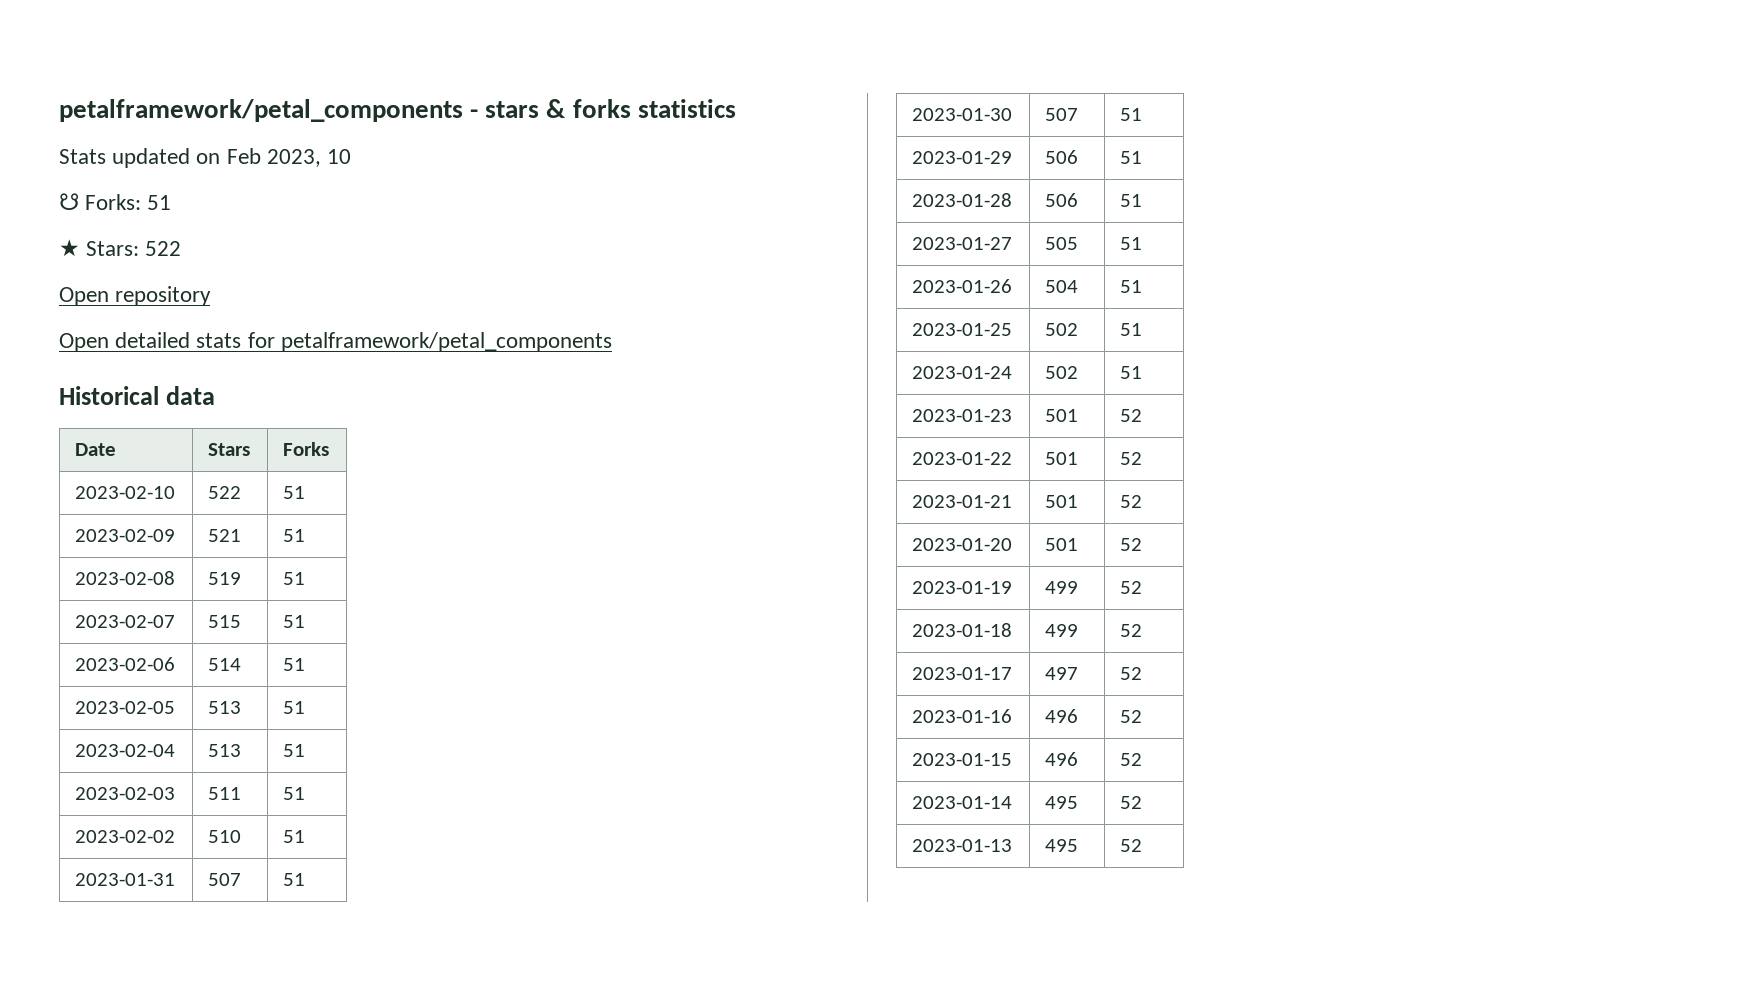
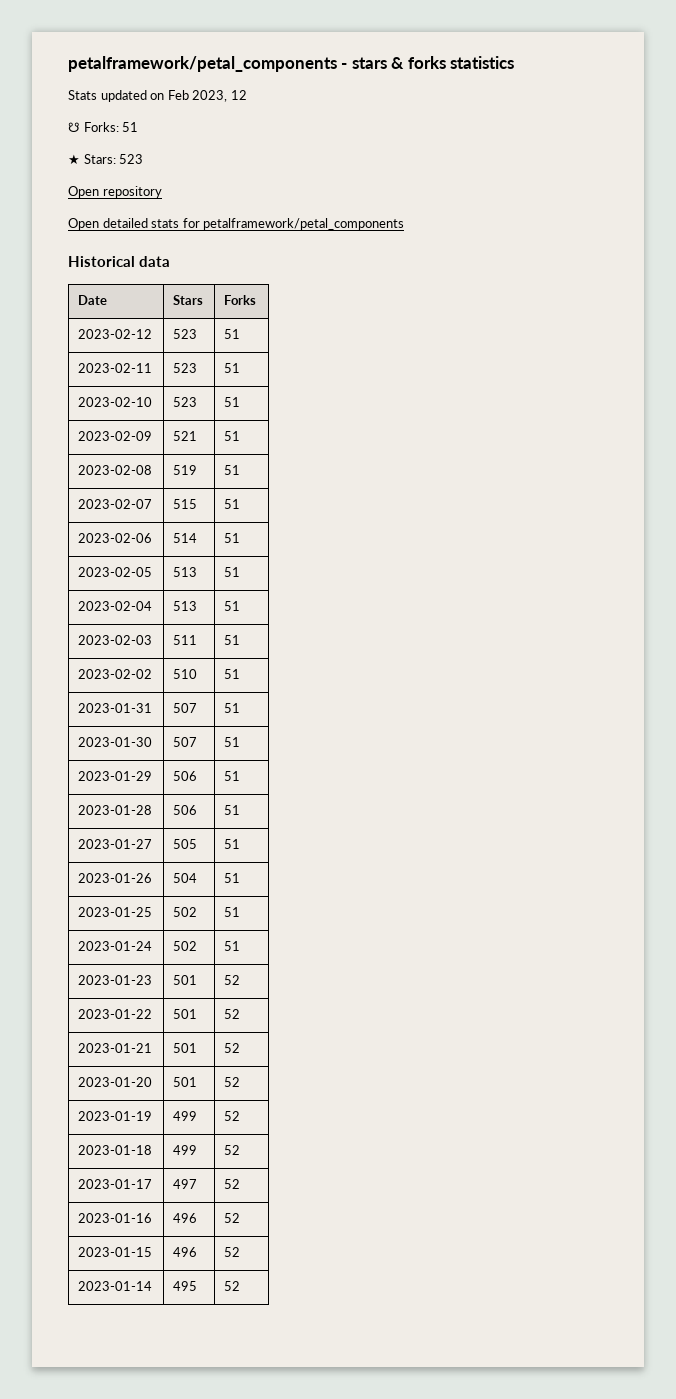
- Stats updated on Feb 2023, 10
+ Stats updated on Feb 2023, 12
- ★ Stars: 522
+ ★ Stars: 523
+ 2023-02-12 | 523 | 51
+ 2023-02-11 | 523 | 51
- 2023-02-10 | 522 | 51
+ 2023-02-10 | 523 | 51
- 2023-01-13 | 495 | 52

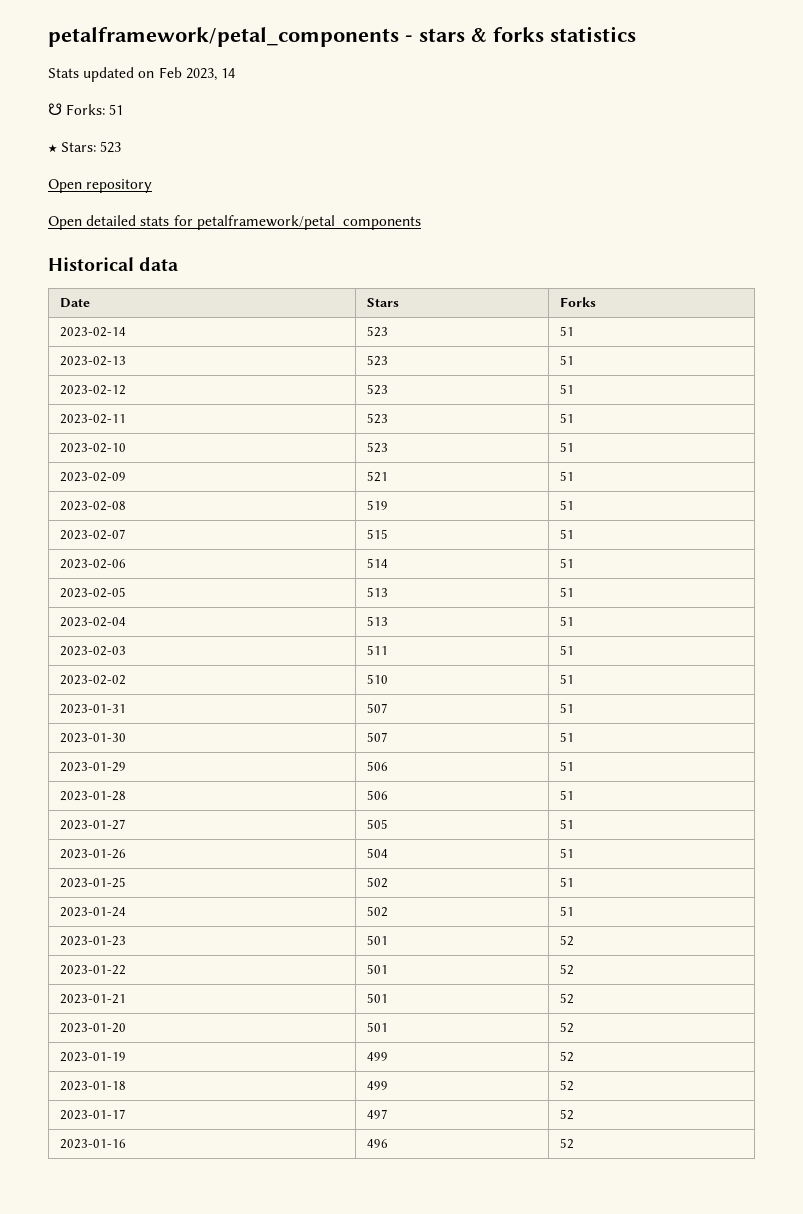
- Stats updated on Feb 2023, 12
+ Stats updated on Feb 2023, 14
+ 2023-02-14 | 523 | 51
+ 2023-02-13 | 523 | 51
- 2023-01-15 | 496 | 52
- 2023-01-14 | 495 | 52

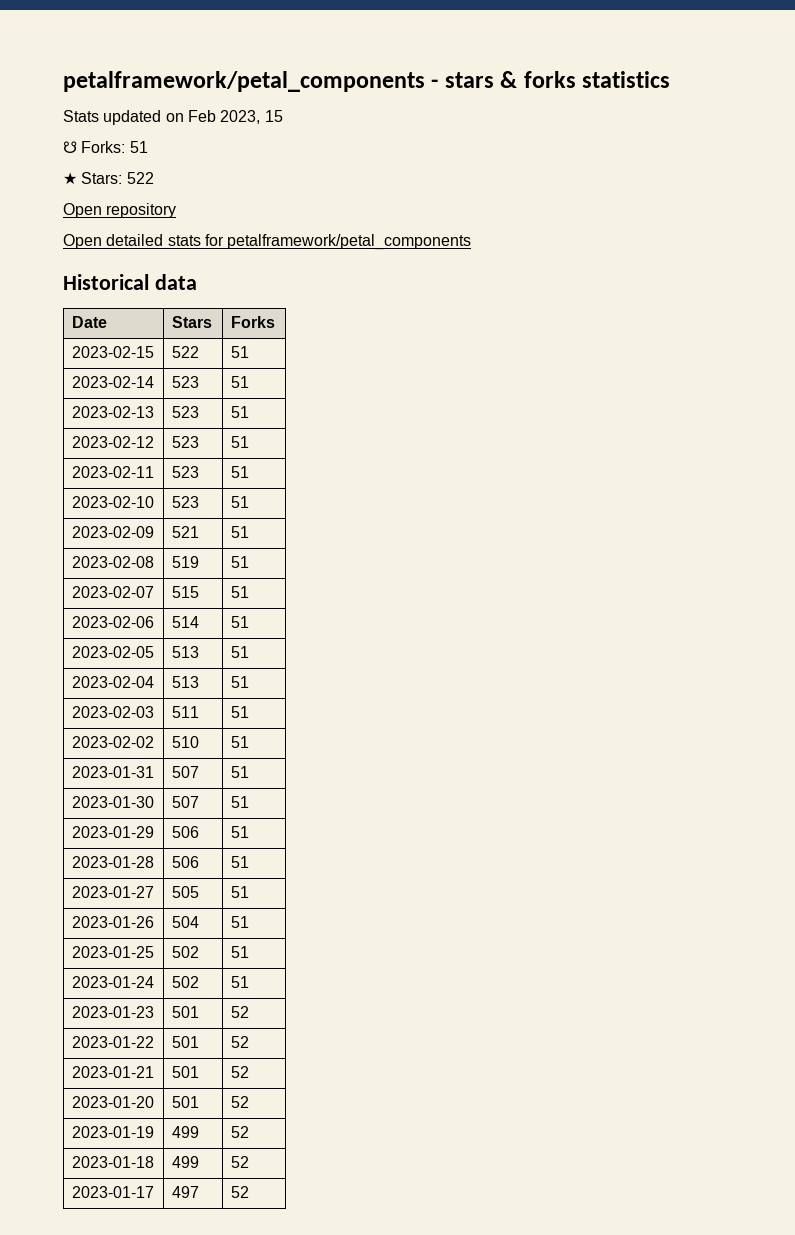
- Stats updated on Feb 2023, 14
+ Stats updated on Feb 2023, 15
- ★ Stars: 523
+ ★ Stars: 522
+ 2023-02-15 | 522 | 51
- 2023-01-16 | 496 | 52

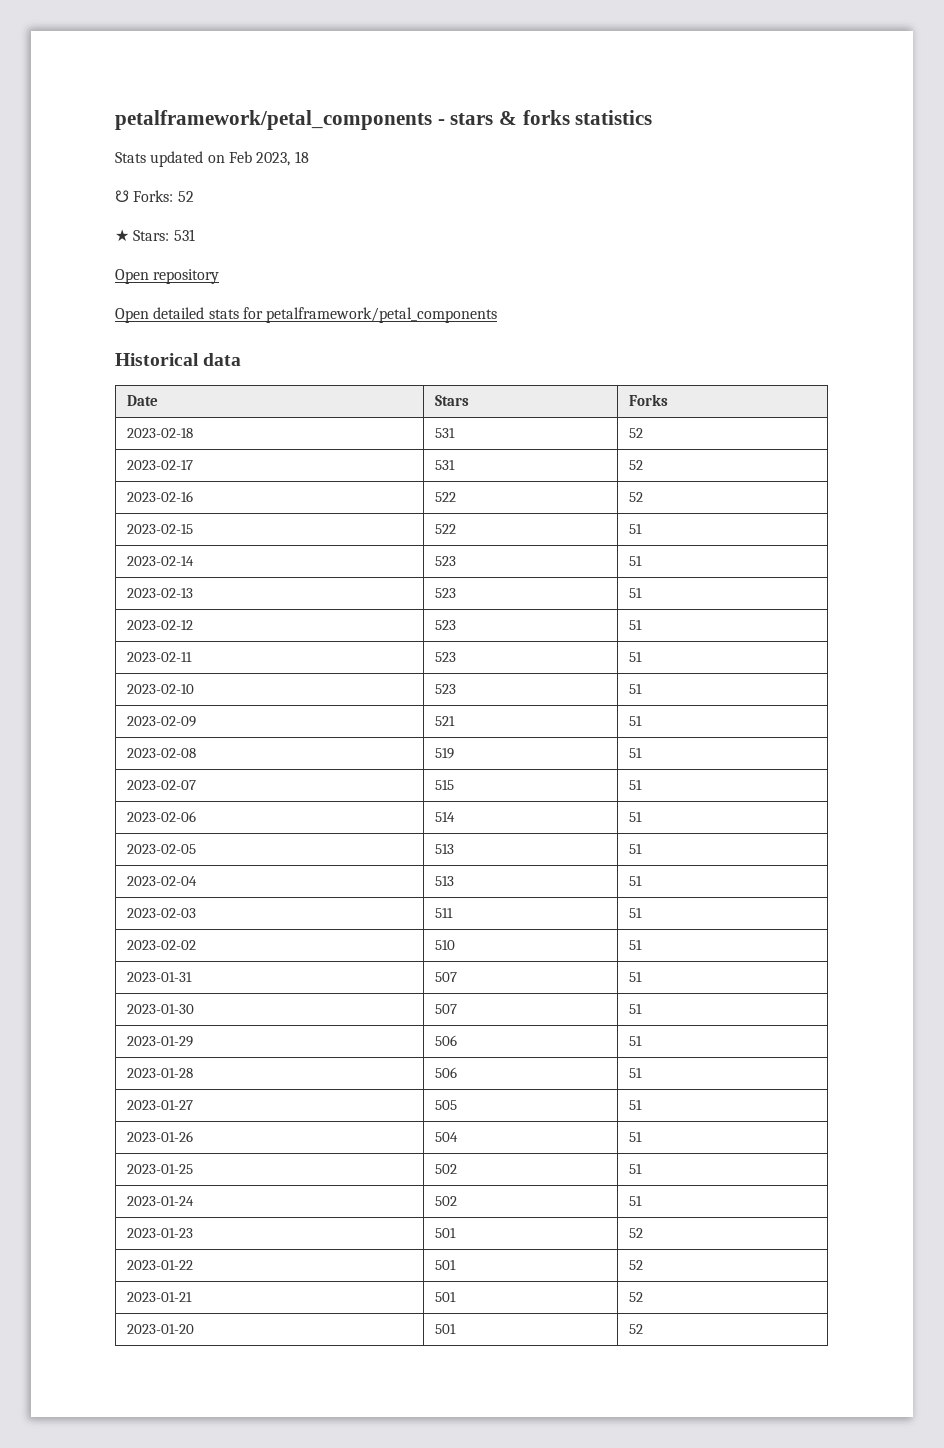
- Stats updated on Feb 2023, 15
+ Stats updated on Feb 2023, 18
- ☋ Forks: 51
+ ☋ Forks: 52
- ★ Stars: 522
+ ★ Stars: 531
+ 2023-02-18 | 531 | 52
+ 2023-02-17 | 531 | 52
+ 2023-02-16 | 522 | 52
- 2023-01-19 | 499 | 52
- 2023-01-18 | 499 | 52
- 2023-01-17 | 497 | 52

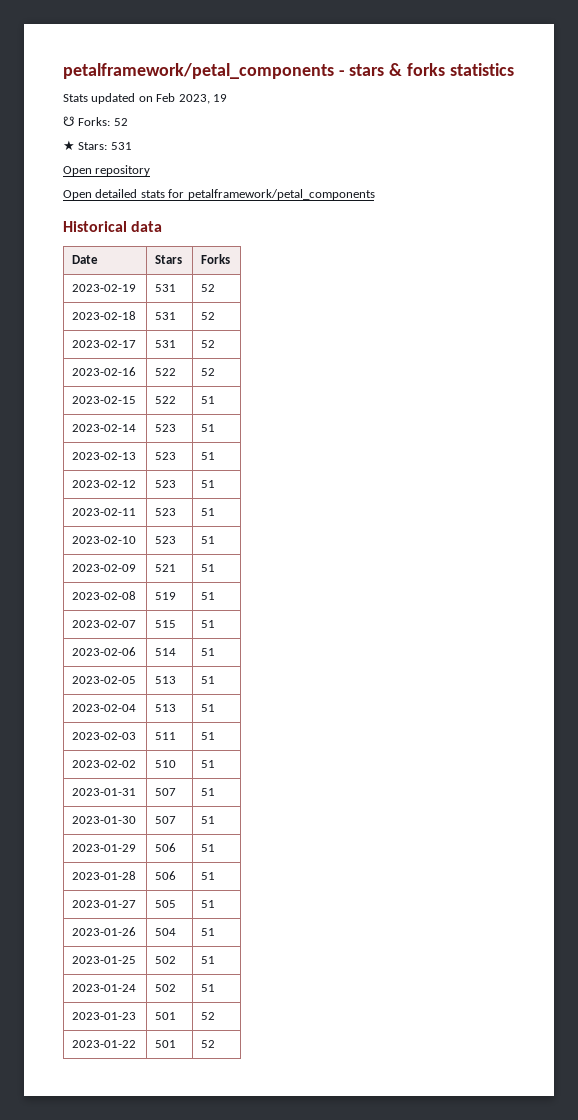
- Stats updated on Feb 2023, 18
+ Stats updated on Feb 2023, 19
+ 2023-02-19 | 531 | 52
- 2023-01-21 | 501 | 52
- 2023-01-20 | 501 | 52

